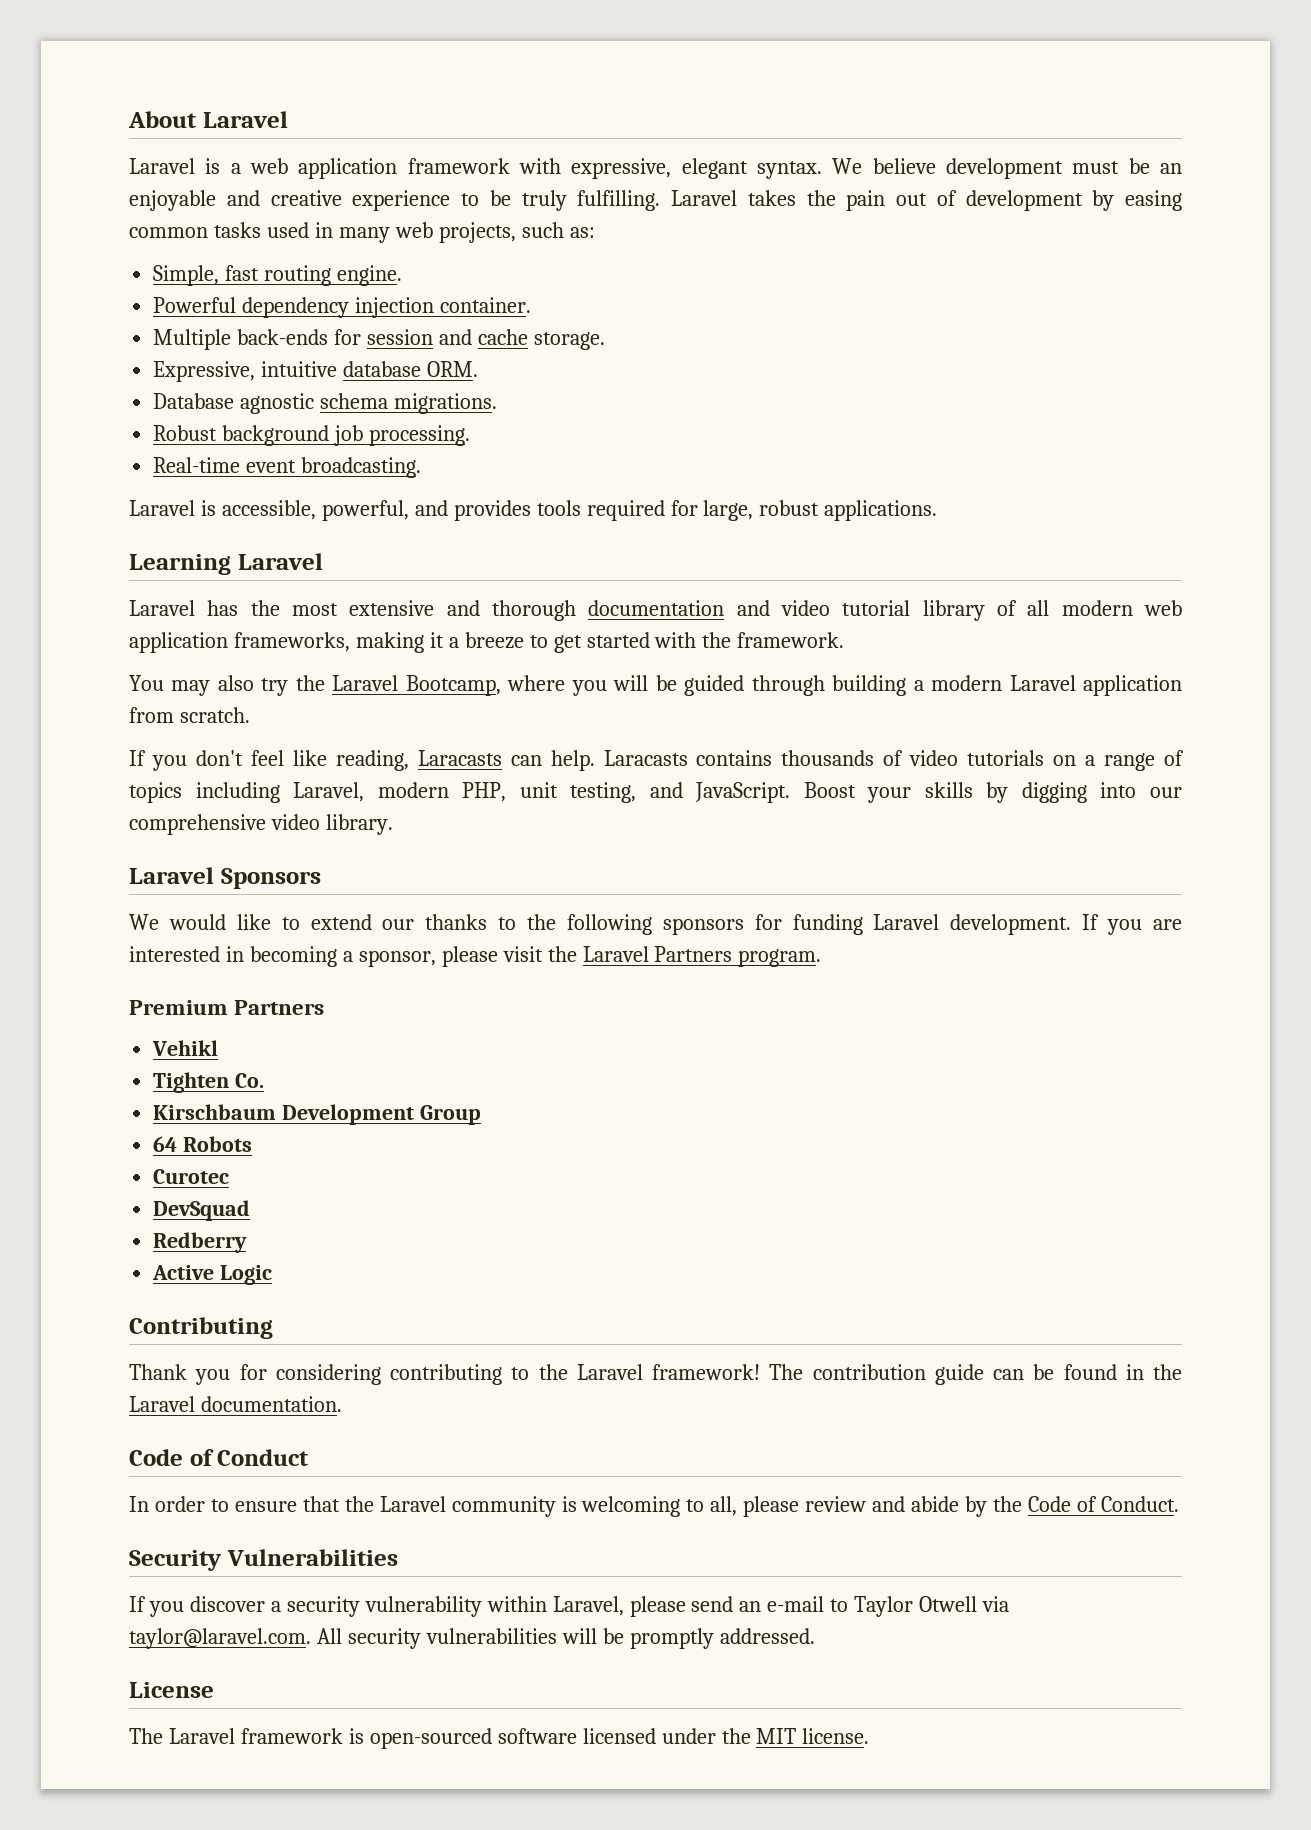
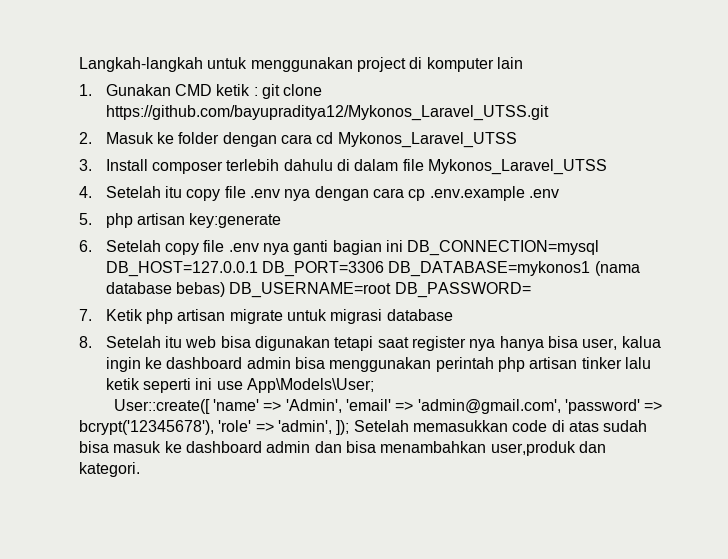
- About Laravel
- Laravel is a web application framework with expressive, elegant syntax. We believe development must be an enjoyable and creative experience to be truly fulfilling. Laravel takes the pain out of development by easing common tasks used in many web projects, such as:
- Simple, fast routing engine.
- Powerful dependency injection container.
- Multiple back-ends for session and cache storage.
- Expressive, intuitive database ORM.
- Database agnostic schema migrations.
- Robust background job processing.
- Real-time event broadcasting.
- Laravel is accessible, powerful, and provides tools required for large, robust applications.
- Learning Laravel
- Laravel has the most extensive and thorough documentation and video tutorial library of all modern web application frameworks, making it a breeze to get started with the framework.
- You may also try the Laravel Bootcamp, where you will be guided through building a modern Laravel application from scratch.
- If you don't feel like reading, Laracasts can help. Laracasts contains thousands of video tutorials on a range of topics including Laravel, modern PHP, unit testing, and JavaScript. Boost your skills by digging into our comprehensive video library.
- Laravel Sponsors
- We would like to extend our thanks to the following sponsors for funding Laravel development. If you are interested in becoming a sponsor, please visit the Laravel Partners program.
- Premium Partners
- Vehikl
- Tighten Co.
- Kirschbaum Development Group
- 64 Robots
- Curotec
- DevSquad
- Redberry
- Active Logic
- Contributing
- Thank you for considering contributing to the Laravel framework! The contribution guide can be found in the Laravel documentation.
- Code of Conduct
- In order to ensure that the Laravel community is welcoming to all, please review and abide by the Code of Conduct.
- Security Vulnerabilities
- If you discover a security vulnerability within Laravel, please send an e-mail to Taylor Otwell via taylor@laravel.com. All security vulnerabilities will be promptly addressed.
- License
- The Laravel framework is open-sourced software licensed under the MIT license.
+ Langkah-langkah untuk menggunakan project di komputer lain
+ 1. Gunakan CMD ketik : git clone https://github.com/bayupraditya12/Mykonos_Laravel_UTSS.git
+ 2. Masuk ke folder dengan cara cd Mykonos_Laravel_UTSS
+ 3. Install composer terlebih dahulu di dalam file Mykonos_Laravel_UTSS
+ 4. Setelah itu copy file .env nya dengan cara cp .env.example .env
+ 5. php artisan key:generate
+ 6. Setelah copy file .env nya ganti bagian ini DB_CONNECTION=mysql DB_HOST=127.0.0.1 DB_PORT=3306 DB_DATABASE=mykonos1 (nama database bebas) DB_USERNAME=root DB_PASSWORD=
+ 7. Ketik php artisan migrate untuk migrasi database
+ 8. Setelah itu web bisa digunakan tetapi saat register nya hanya bisa user, kalua ingin ke dashboard admin bisa menggunakan perintah php artisan tinker lalu ketik seperti ini use App\Models\User;
+ User::create([ 'name' => 'Admin', 'email' => 'admin@gmail.com', 'password' => bcrypt('12345678'), 'role' => 'admin', ]); Setelah memasukkan code di atas sudah bisa masuk ke dashboard admin dan bisa menambahkan user,produk dan kategori.

